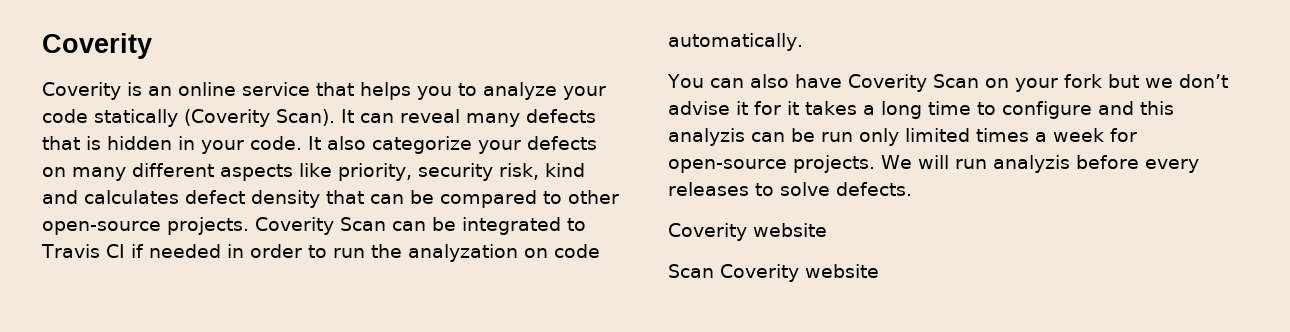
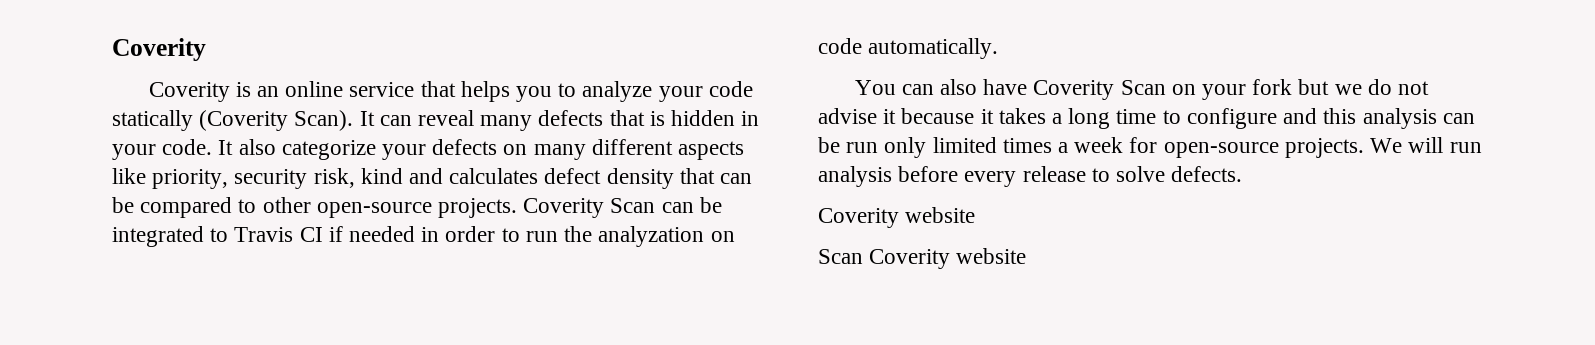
- You can also have Coverity Scan on your fork but we don’t advise it for it takes a long time to configure and this analyzis can be run only limited times a week for open-source projects.
+ You can also have Coverity Scan on your fork but we do not advise it because it takes a long time to configure and this analysis can be run only limited times a week for open-source projects.
- We will run analyzis before every releases to solve defects.
+ We will run analysis before every release to solve defects.

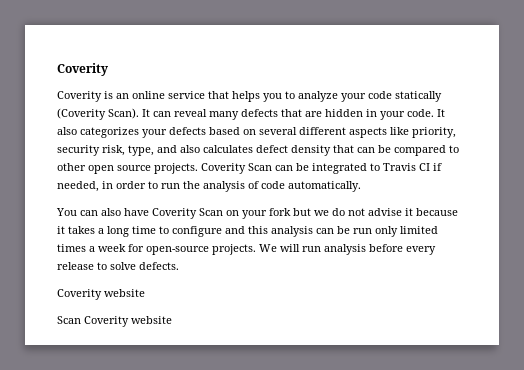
- It can reveal many defects that is hidden in your code.
+ It can reveal many defects that are hidden in your code.
- It also categorize your defects on many different aspects like priority, security risk, kind and calculates defect density that can be compared to other open-source projects.
+ It also categorizes your defects based on several different aspects like priority, security risk, type, and also calculates defect density that can be compared to other open source projects.
- Coverity Scan can be integrated to Travis CI if needed in order to run the analyzation on code automatically.
+ Coverity Scan can be integrated to Travis CI if needed, in order to run the analysis of code automatically.

